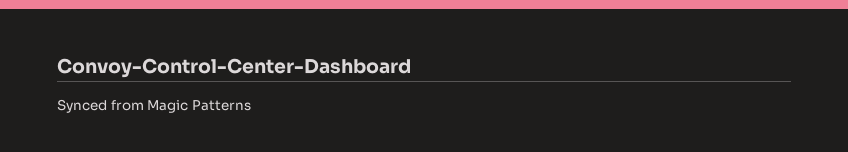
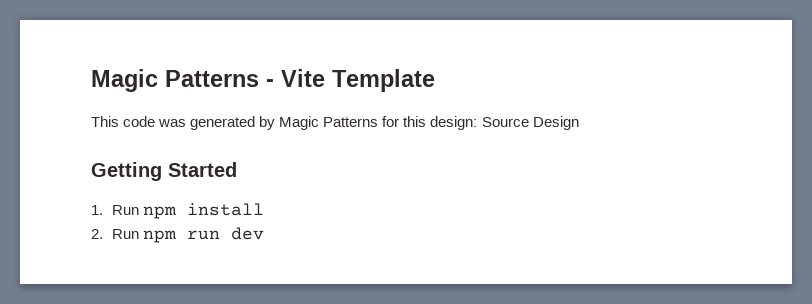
- Convoy-Control-Center-Dashboard
- Synced from Magic Patterns
+ Magic Patterns - Vite Template
+ This code was generated by Magic Patterns for this design: Source Design
+ Getting Started
+ 1. Run npm install
+ 2. Run npm run dev

